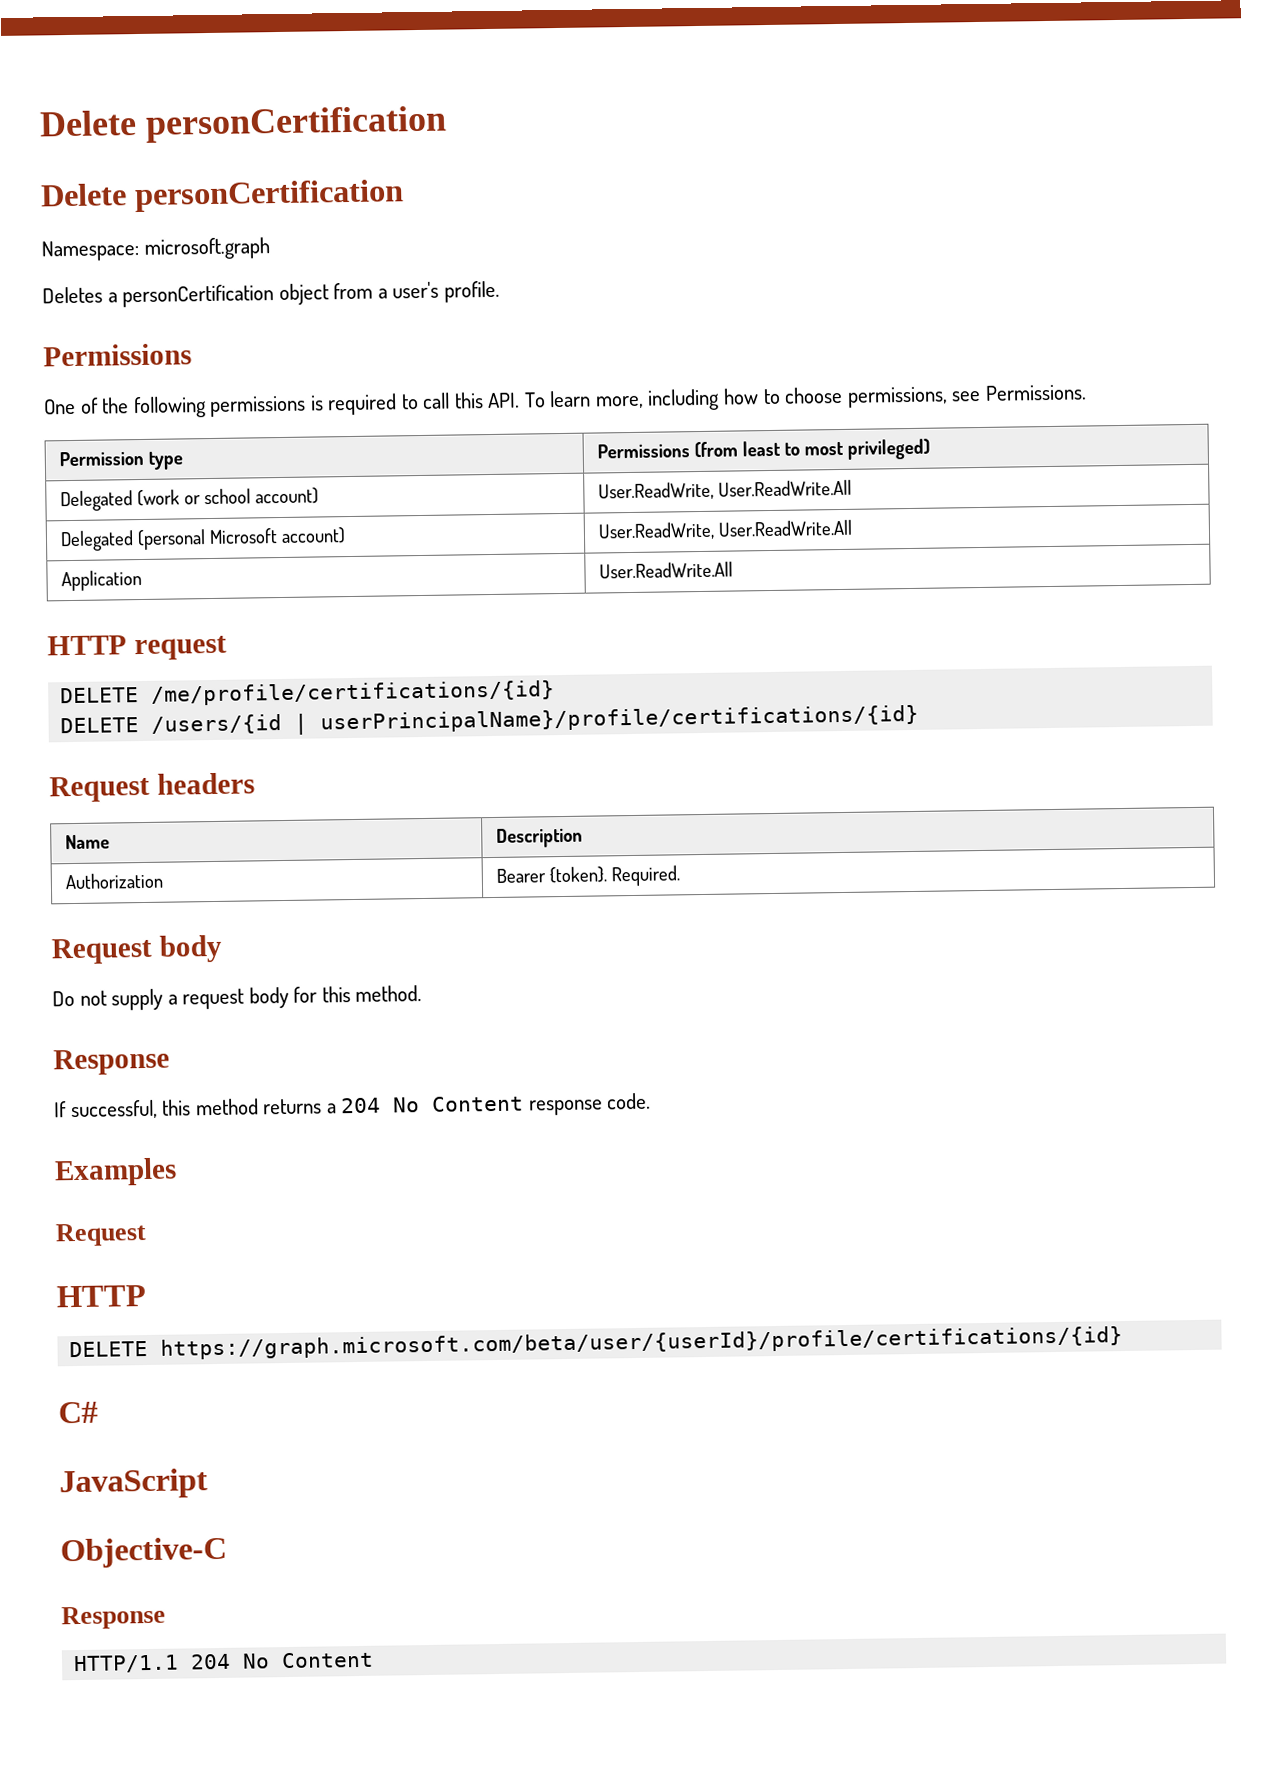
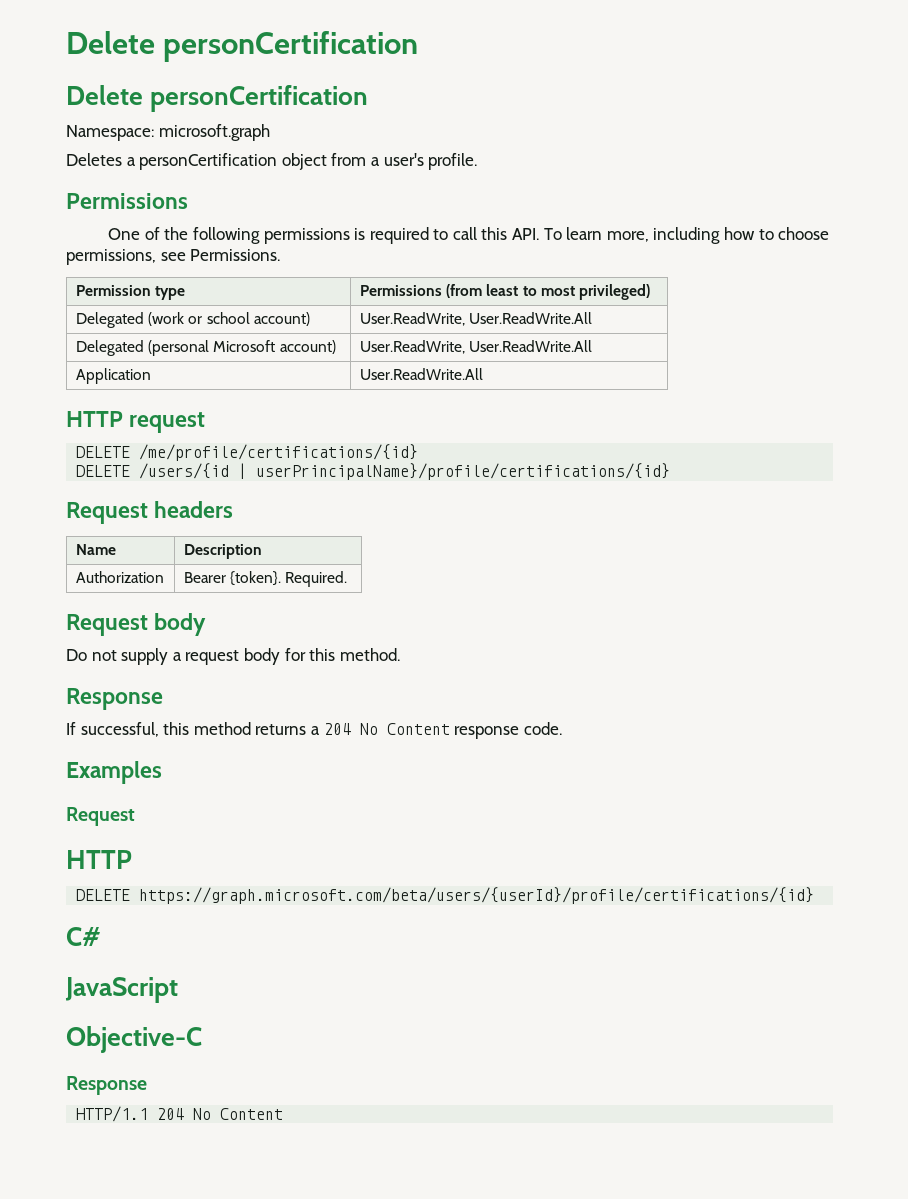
- DELETE https://graph.microsoft.com/beta/user/{userId}/profile/certifications/{id}
+ DELETE https://graph.microsoft.com/beta/users/{userId}/profile/certifications/{id}

